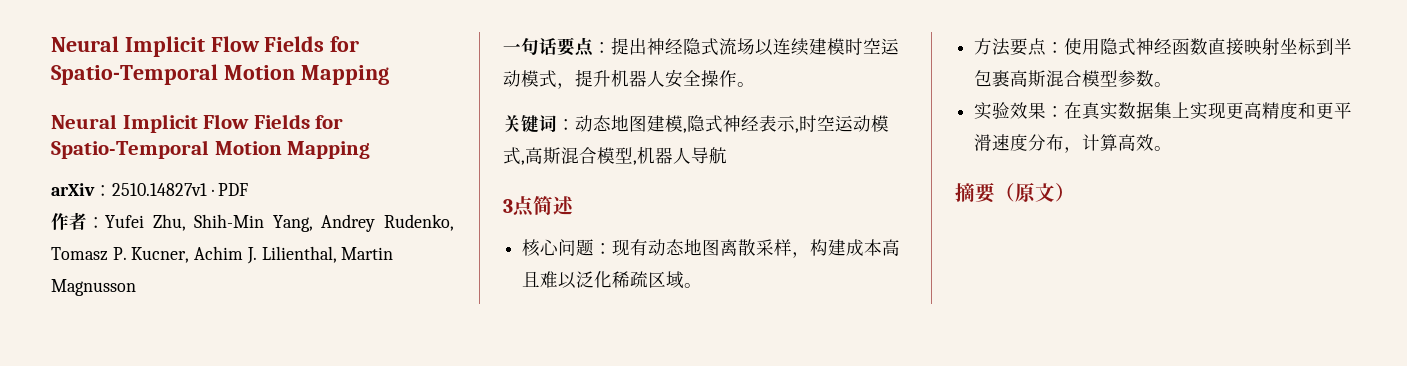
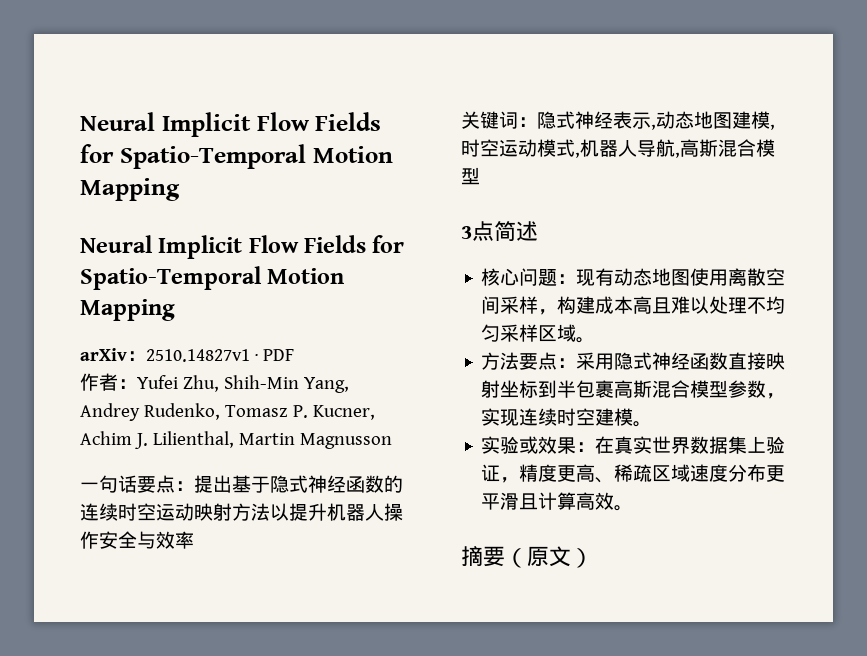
- 一句话要点：提出神经隐式流场以连续建模时空运动模式，提升机器人安全操作。
- 关键词：动态地图建模,隐式神经表示,时空运动模式,高斯混合模型,机器人导航
+ 一句话要点：提出基于隐式神经函数的连续时空运动映射方法以提升机器人操作安全与效率
+ 关键词：隐式神经表示,动态地图建模,时空运动模式,机器人导航,高斯混合模型
- 核心问题：现有动态地图离散采样，构建成本高且难以泛化稀疏区域。
+ 核心问题：现有动态地图使用离散空间采样，构建成本高且难以处理不均匀采样区域。
- 方法要点：使用隐式神经函数直接映射坐标到半包裹高斯混合模型参数。
+ 方法要点：采用隐式神经函数直接映射坐标到半包裹高斯混合模型参数，实现连续时空建模。
- 实验效果：在真实数据集上实现更高精度和更平滑速度分布，计算高效。
+ 实验或效果：在真实世界数据集上验证，精度更高、稀疏区域速度分布更平滑且计算高效。

